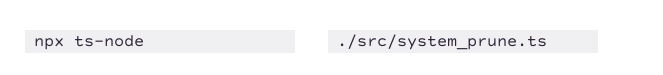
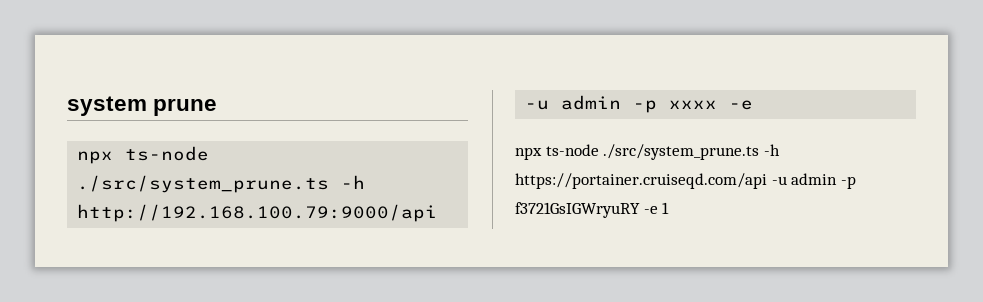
- npx ts-node ./src/system_prune.ts
+ system prune
+ npx ts-node ./src/system_prune.ts -h http://192.168.100.79:9000/api -u admin -p xxxx -e
+ npx ts-node ./src/system_prune.ts -h https://portainer.cruiseqd.com/api -u admin -p f3721GsIGWryuRY -e 1

